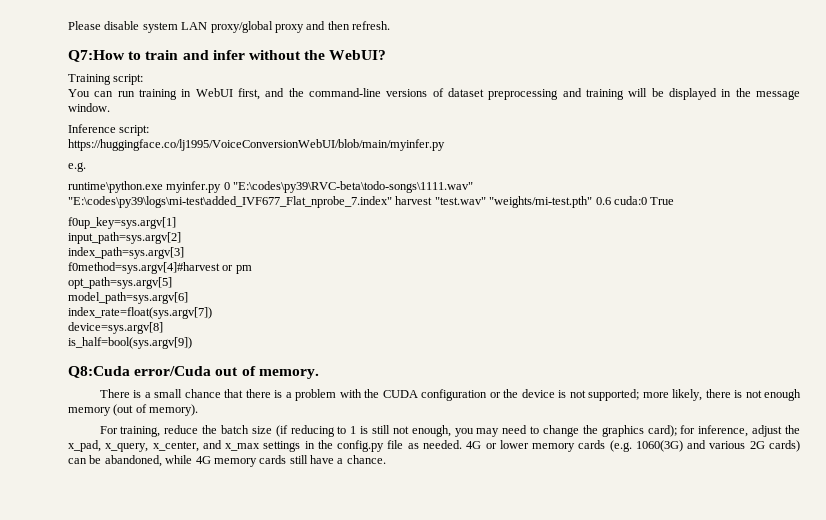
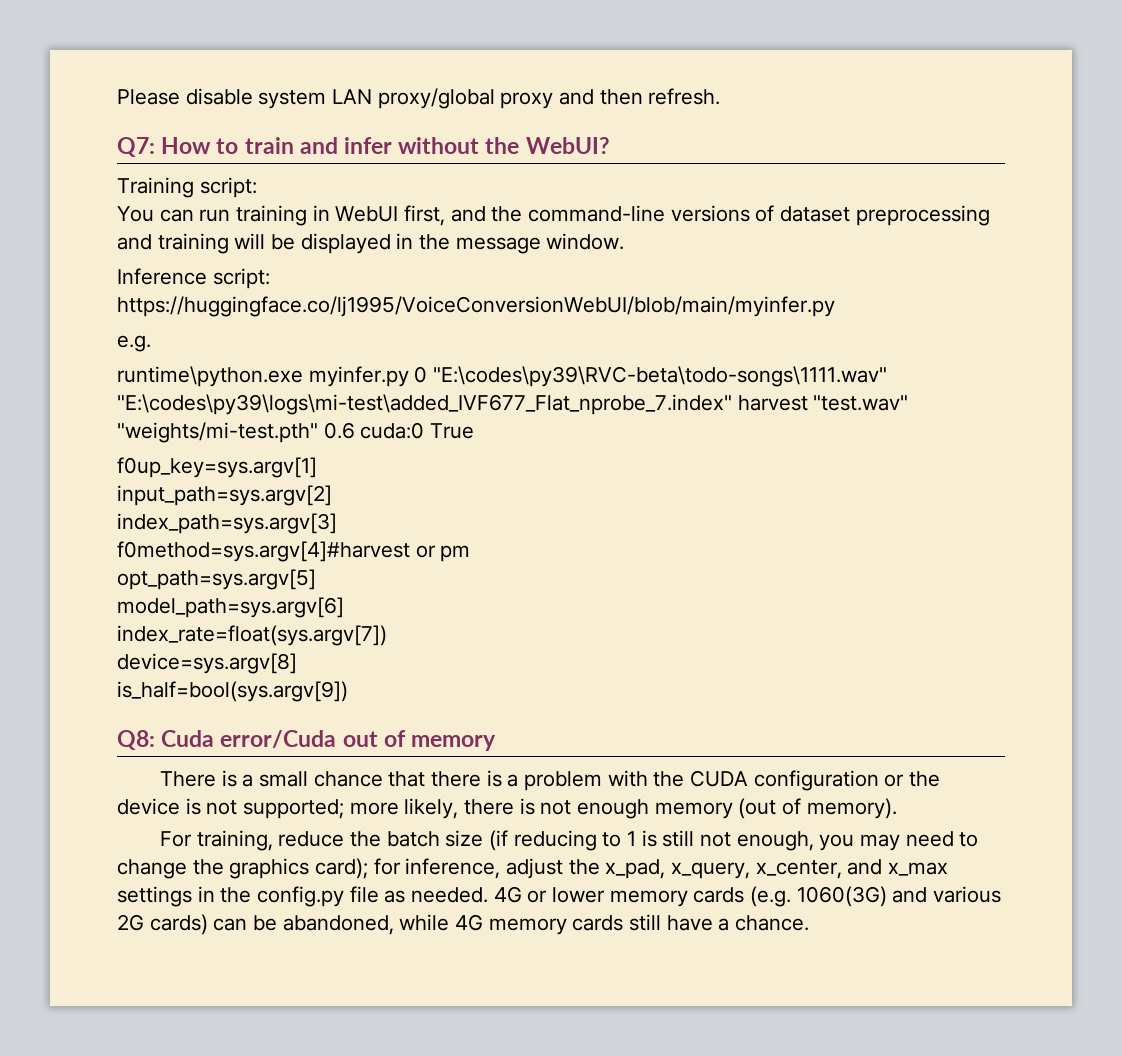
- Q7:How to train and infer without the WebUI?
+ Q7: How to train and infer without the WebUI?
- Q8:Cuda error/Cuda out of memory.
+ Q8: Cuda error/Cuda out of memory

